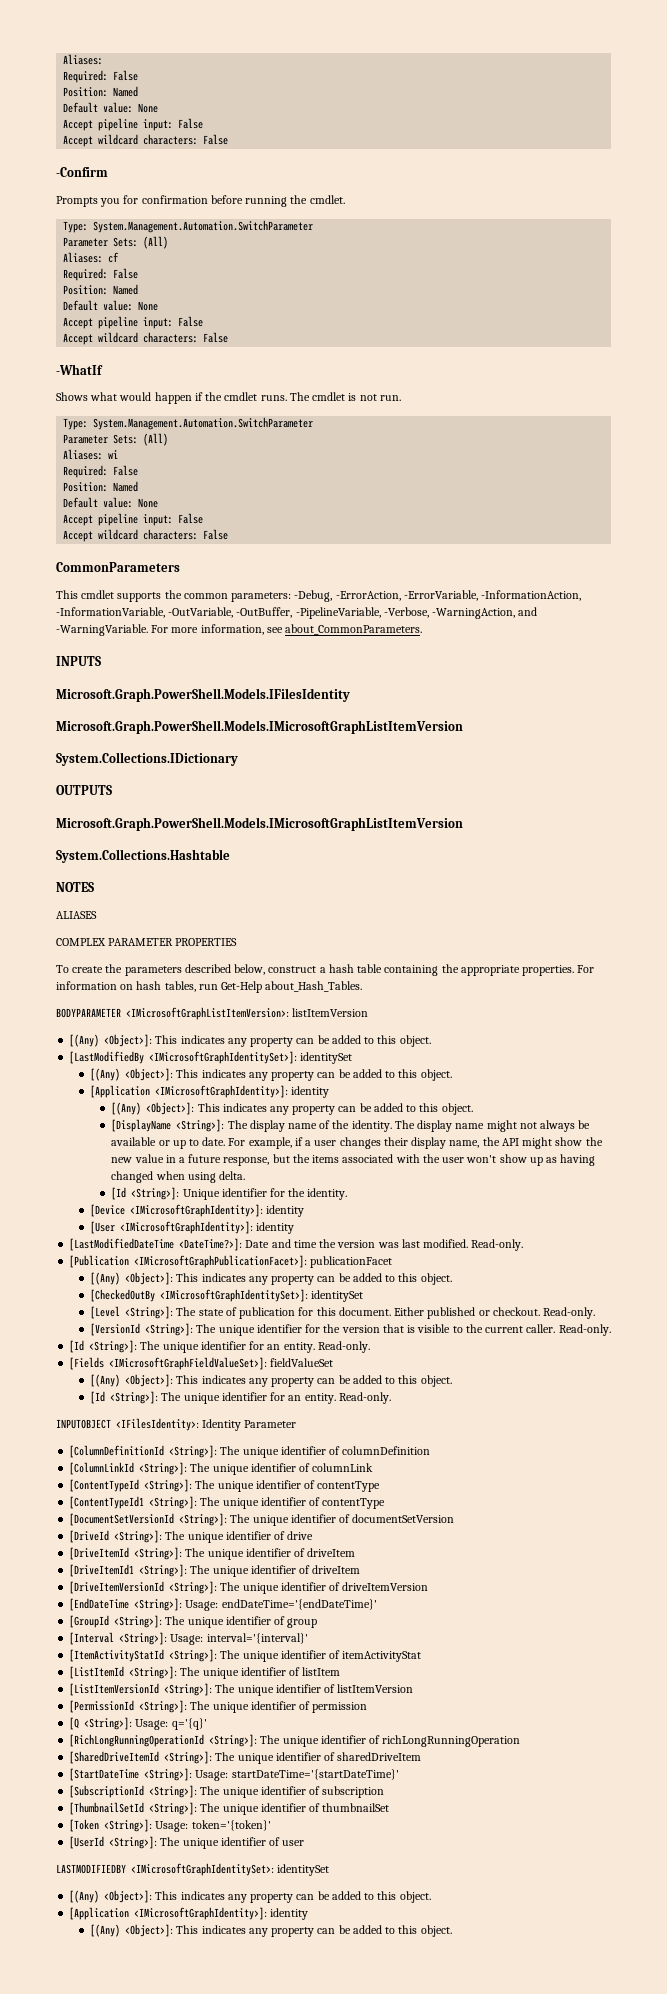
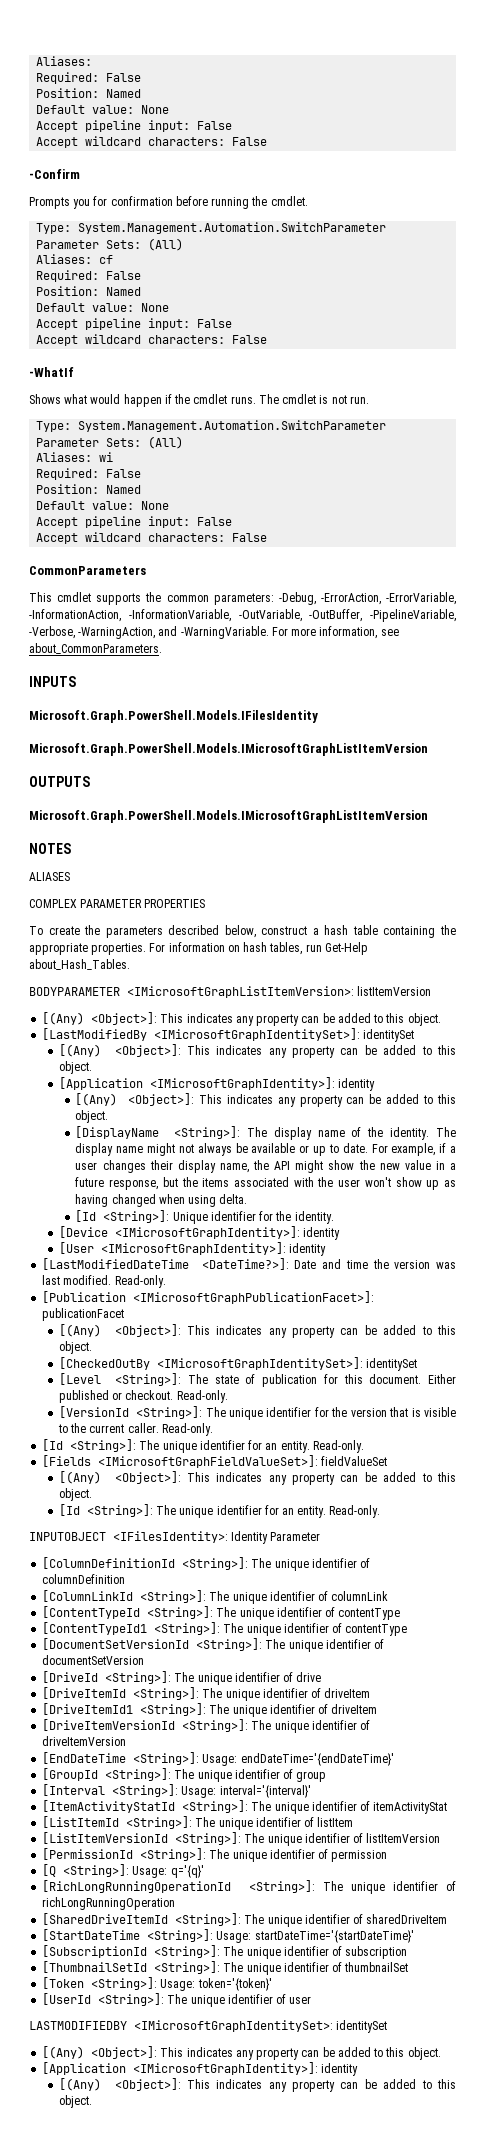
- System.Collections.IDictionary
- System.Collections.Hashtable

